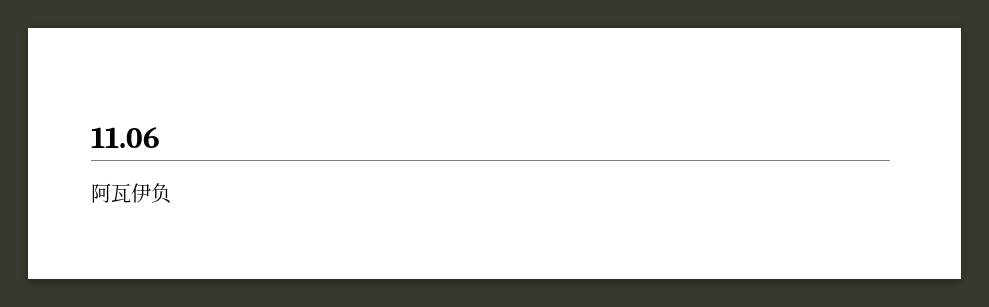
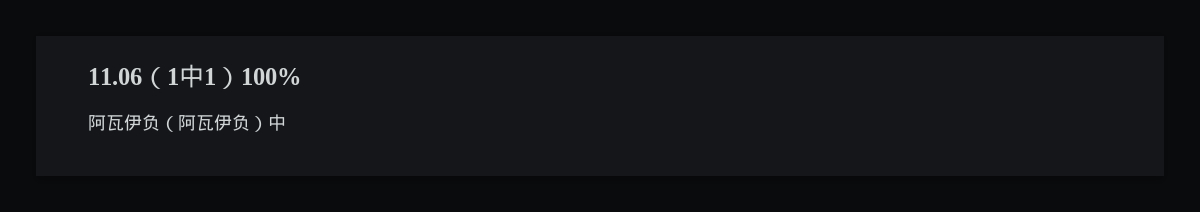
- 11.06
- 阿瓦伊负
+ 11.06（1中1）100%
+ 阿瓦伊负（阿瓦伊负）中

